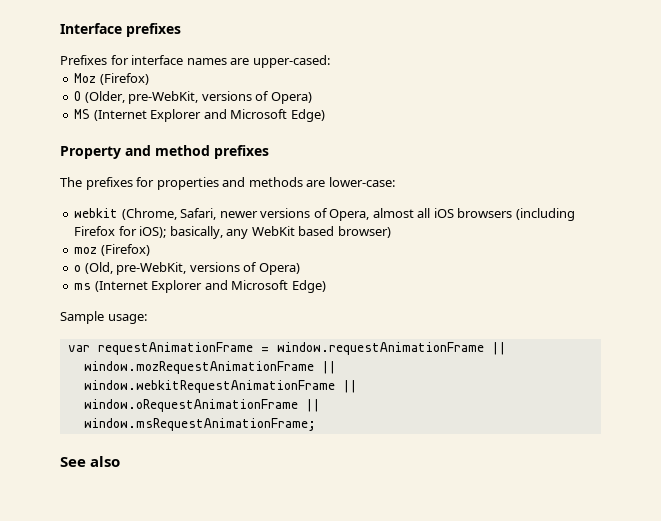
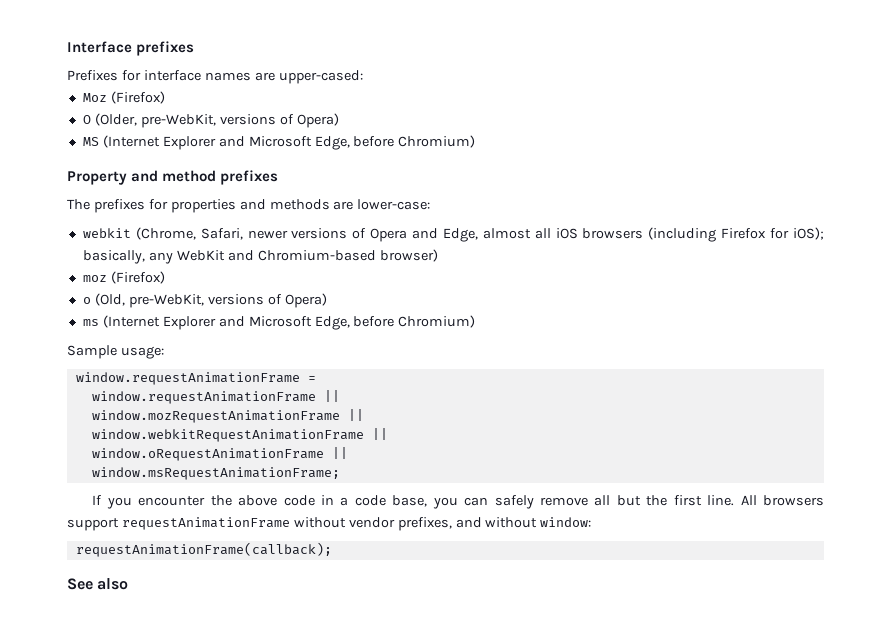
- MS (Internet Explorer and Microsoft Edge)
+ MS (Internet Explorer and Microsoft Edge, before Chromium)
- webkit (Chrome, Safari, newer versions of Opera, almost all iOS browsers (including Firefox for iOS); basically, any WebKit based browser)
+ webkit (Chrome, Safari, newer versions of Opera and Edge, almost all iOS browsers (including Firefox for iOS); basically, any WebKit and Chromium-based browser)
- ms (Internet Explorer and Microsoft Edge)
+ ms (Internet Explorer and Microsoft Edge, before Chromium)
- var requestAnimationFrame = window.requestAnimationFrame ||
+ window.requestAnimationFrame =
+ window.requestAnimationFrame ||
+ If you encounter the above code in a code base, you can safely remove all but the first line. All browsers support requestAnimationFrame without vendor prefixes, and without window:
+ requestAnimationFrame(callback);

